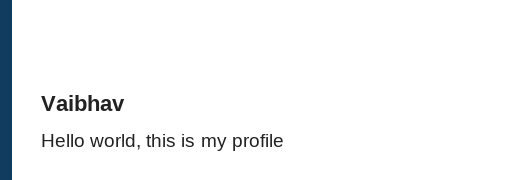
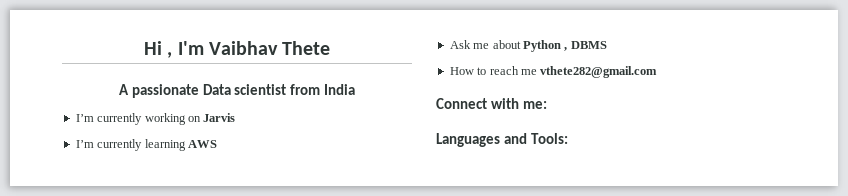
- Vaibhav
- Hello world, this is my profile
+ Hi , I'm Vaibhav Thete
+ A passionate Data scientist from India
+ I’m currently working on Jarvis
+ I’m currently learning AWS
+ Ask me about Python , DBMS
+ How to reach me vthete282@gmail.com
+ Connect with me:
+ Languages and Tools:

